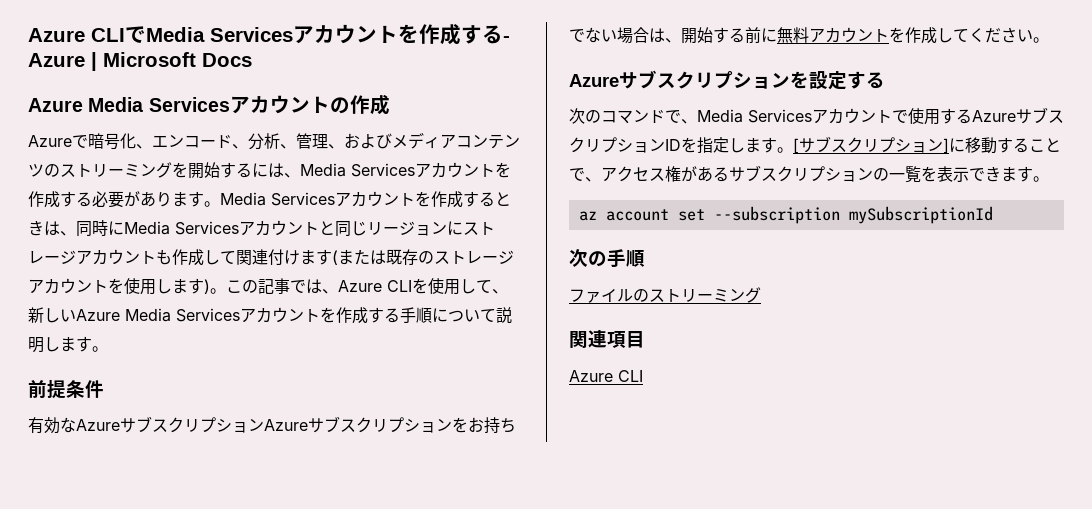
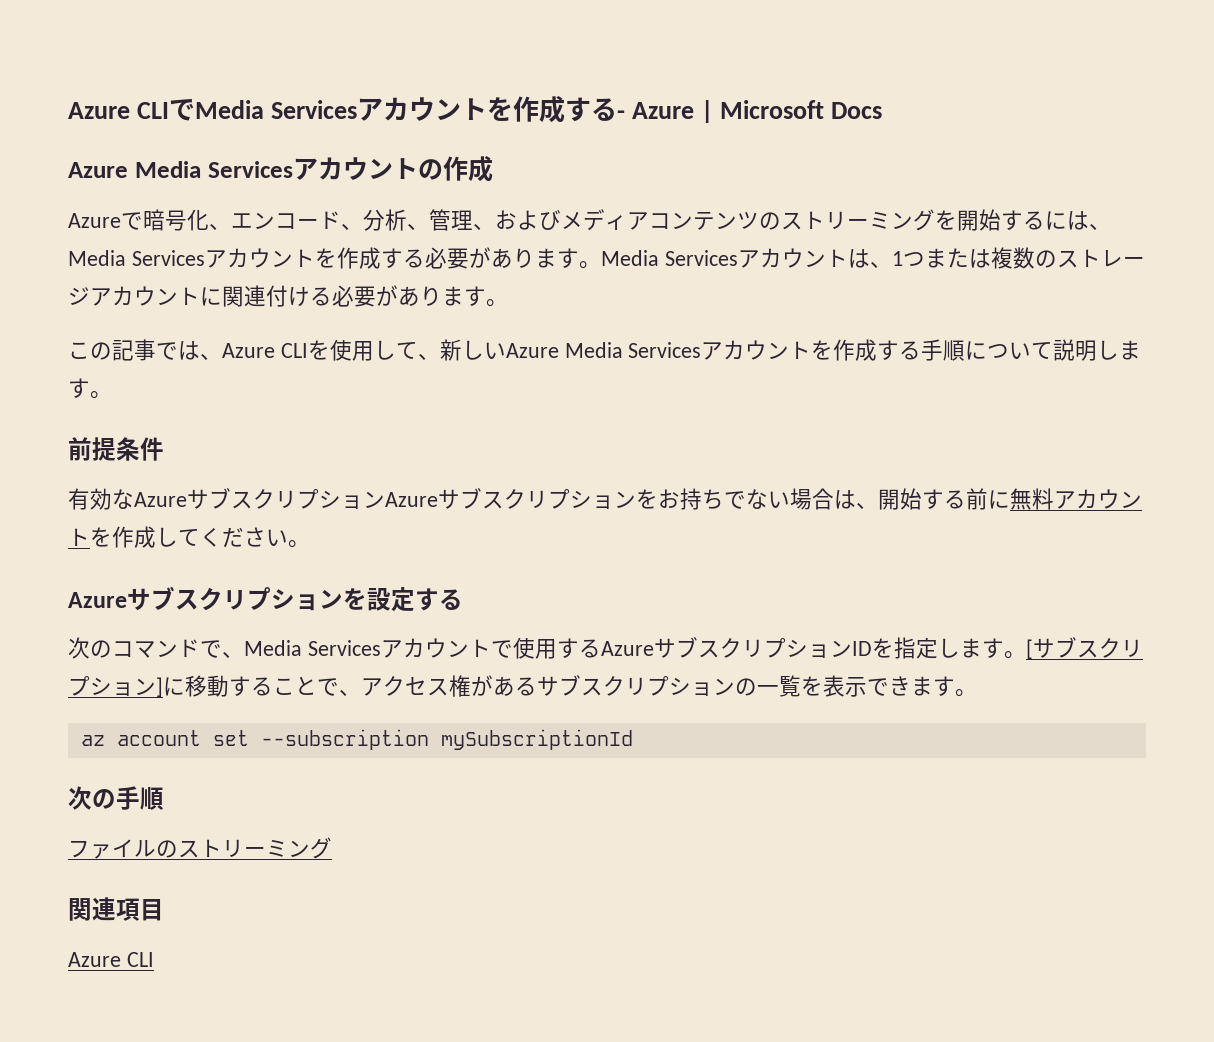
- Media Servicesアカウントを作成するときは、同時にMedia Servicesアカウントと同じリージョンにストレージアカウントも作成して関連付けます(または既存のストレージアカウントを使用します)。この記事では、Azure CLIを使用して、新しいAzure Media Servicesアカウントを作成する手順について説明します。
+ Media Servicesアカウントは、1つまたは複数のストレージアカウントに関連付ける必要があります。
+ この記事では、Azure CLIを使用して、新しいAzure Media Servicesアカウントを作成する手順について説明します。

